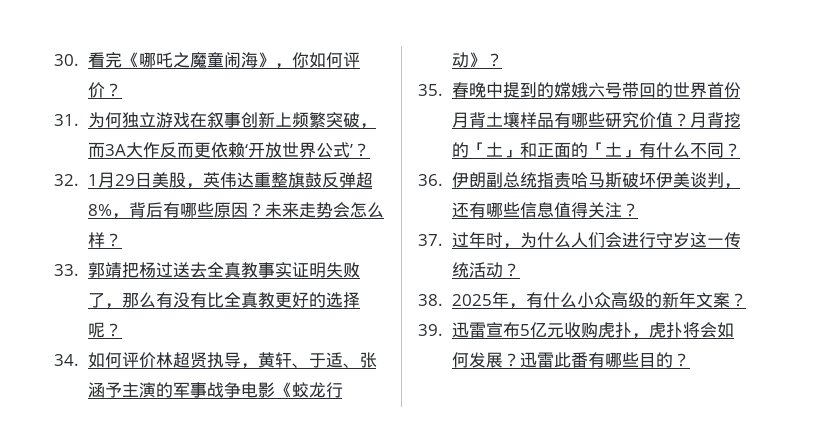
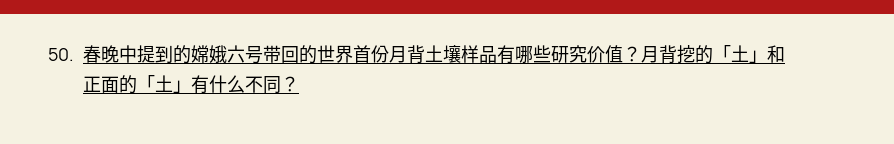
- 30.看完《哪吒之魔童闹海》，你如何评价？
- 31.为何独立游戏在叙事创新上频繁突破，而3A大作反而更依赖‘开放世界公式’？
- 32. 1月29日美股，英伟达重整旗鼓反弹超8%，背后有哪些原因？未来走势会怎么样？
- 33.郭靖把杨过送去全真教事实证明失败了，那么有没有比全真教更好的选择呢？
- 34.如何评价林超贤执导，黄轩、于适、张涵予主演的军事战争电影《蛟龙行动》？
- 35.春晚中提到的嫦娥六号带回的世界首份月背土壤样品有哪些研究价值？
+ 50.春晚中提到的嫦娥六号带回的世界首份月背土壤样品有哪些研究价值？
- 36.伊朗副总统指责哈马斯破坏伊美谈判，还有哪些信息值得关注？
- 37.过年时，为什么人们会进行守岁这一传统活动？
- 38. 2025年，有什么小众高级的新年文案？
- 39.迅雷宣布5亿元收购虎扑，虎扑将会如何发展？迅雷此番有哪些目的？

